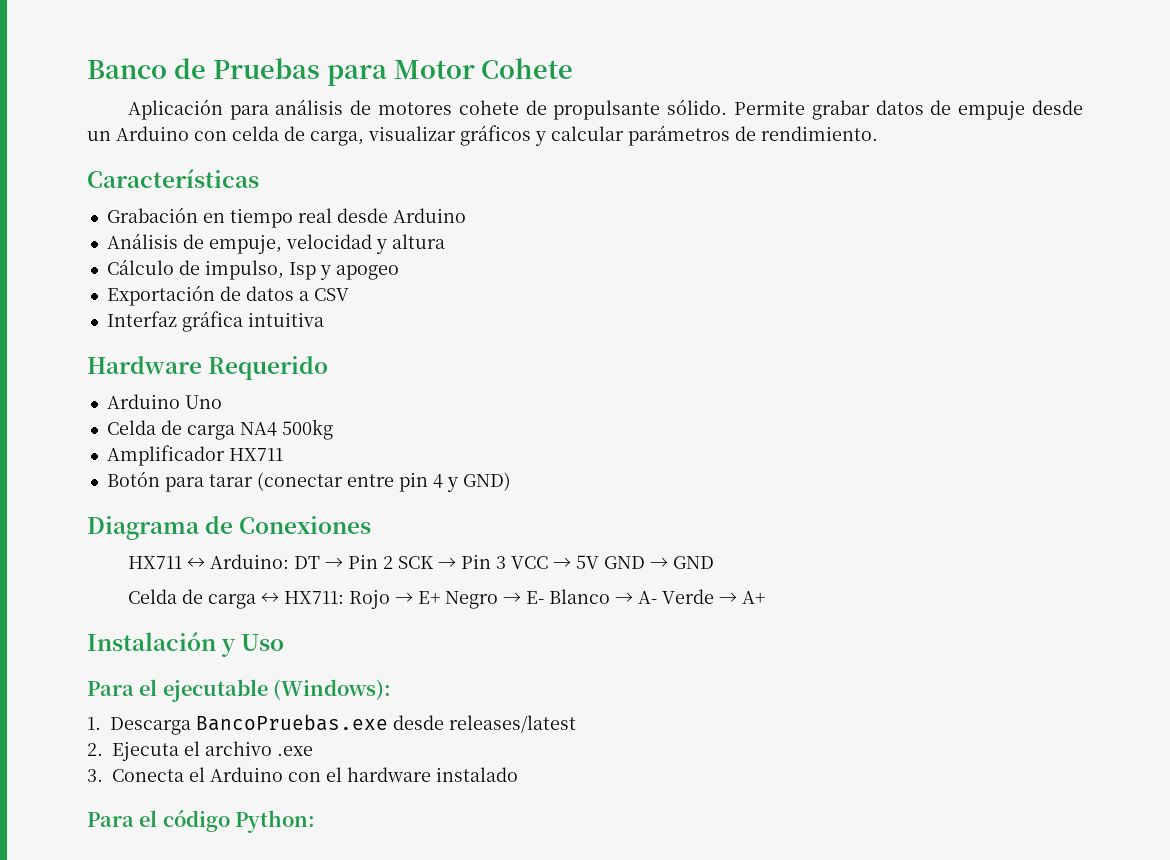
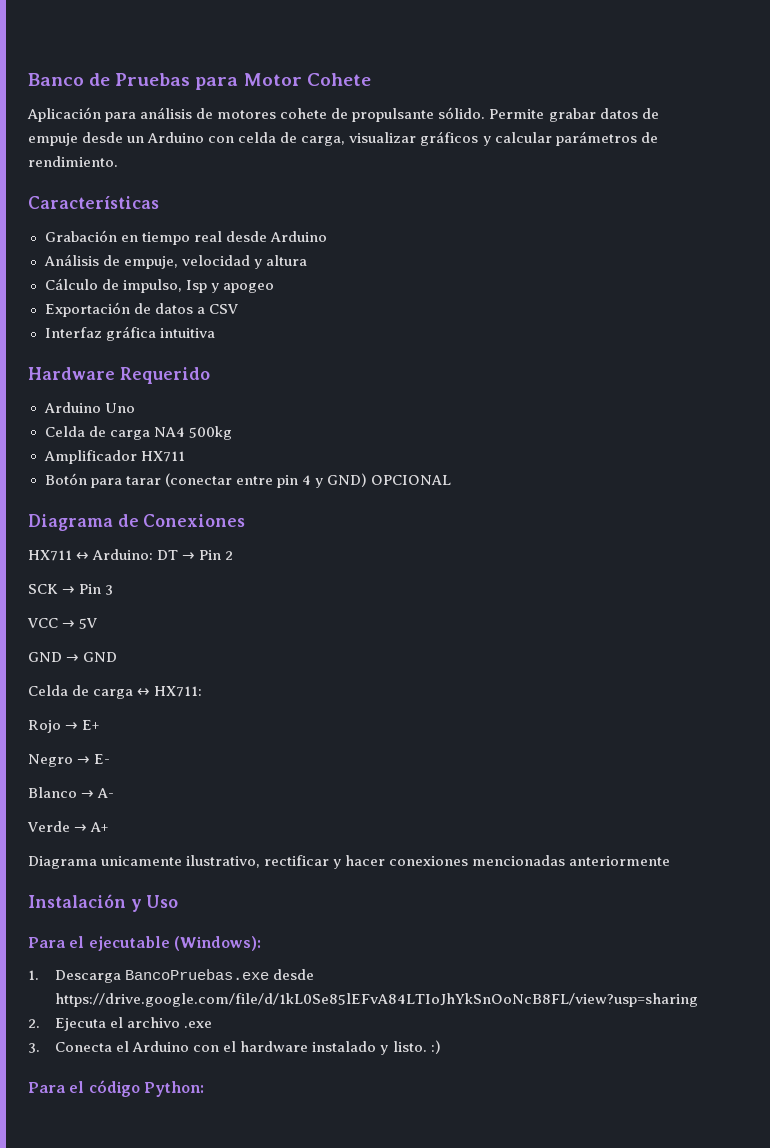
- Botón para tarar (conectar entre pin 4 y GND)
+ Botón para tarar (conectar entre pin 4 y GND) OPCIONAL
- HX711 ↔ Arduino: DT → Pin 2 SCK → Pin 3 VCC → 5V GND → GND
+ HX711 ↔ Arduino: DT → Pin 2
+ SCK → Pin 3
+ VCC → 5V
+ GND → GND
- Celda de carga ↔ HX711: Rojo → E+ Negro → E- Blanco → A- Verde → A+
+ Celda de carga ↔ HX711:
+ Rojo → E+
+ Negro → E-
+ Blanco → A-
+ Verde → A+
+ Diagrama unicamente ilustrativo, rectificar y hacer conexiones mencionadas anteriormente
- 1. Descarga BancoPruebas.exe desde releases/latest
+ 1. Descarga BancoPruebas.exe desde https://drive.google.com/file/d/1kL0Se85lEFvA84LTIoJhYkSnOoNcB8FL/view?usp=sharing
- 3. Conecta el Arduino con el hardware instalado
+ 3. Conecta el Arduino con el hardware instalado y listo. :)

